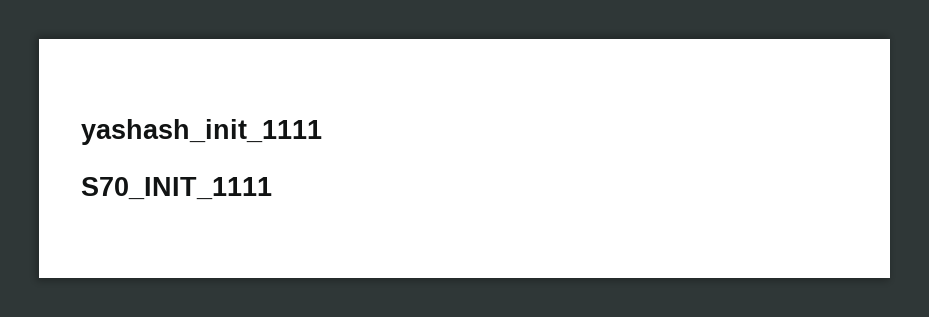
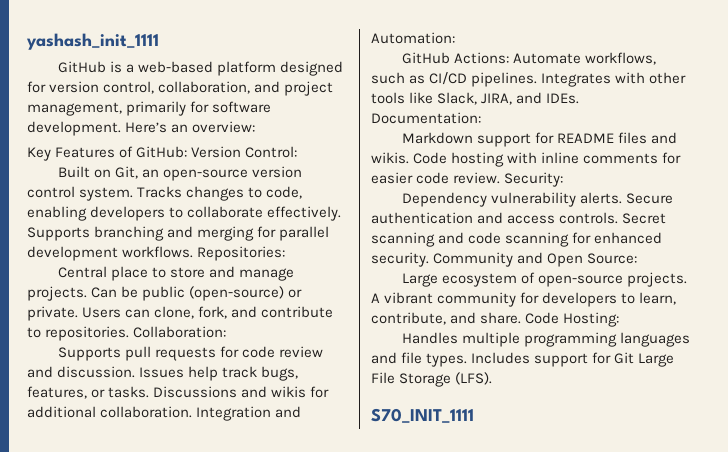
+ GitHub is a web-based platform designed for version control, collaboration, and project management, primarily for software development. Here’s an overview:
+ Key Features of GitHub: Version Control:
+ Built on Git, an open-source version control system. Tracks changes to code, enabling developers to collaborate effectively. Supports branching and merging for parallel development workflows. Repositories:
+ Central place to store and manage projects. Can be public (open-source) or private. Users can clone, fork, and contribute to repositories. Collaboration:
+ Supports pull requests for code review and discussion. Issues help track bugs, features, or tasks. Discussions and wikis for additional collaboration. Integration and Automation:
+ GitHub Actions: Automate workflows, such as CI/CD pipelines. Integrates with other tools like Slack, JIRA, and IDEs. Documentation:
+ Markdown support for README files and wikis. Code hosting with inline comments for easier code review. Security:
+ Dependency vulnerability alerts. Secure authentication and access controls. Secret scanning and code scanning for enhanced security. Community and Open Source:
+ Large ecosystem of open-source projects. A vibrant community for developers to learn, contribute, and share. Code Hosting:
+ Handles multiple programming languages and file types. Includes support for Git Large File Storage (LFS).

